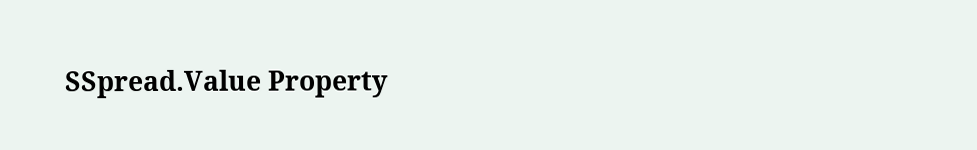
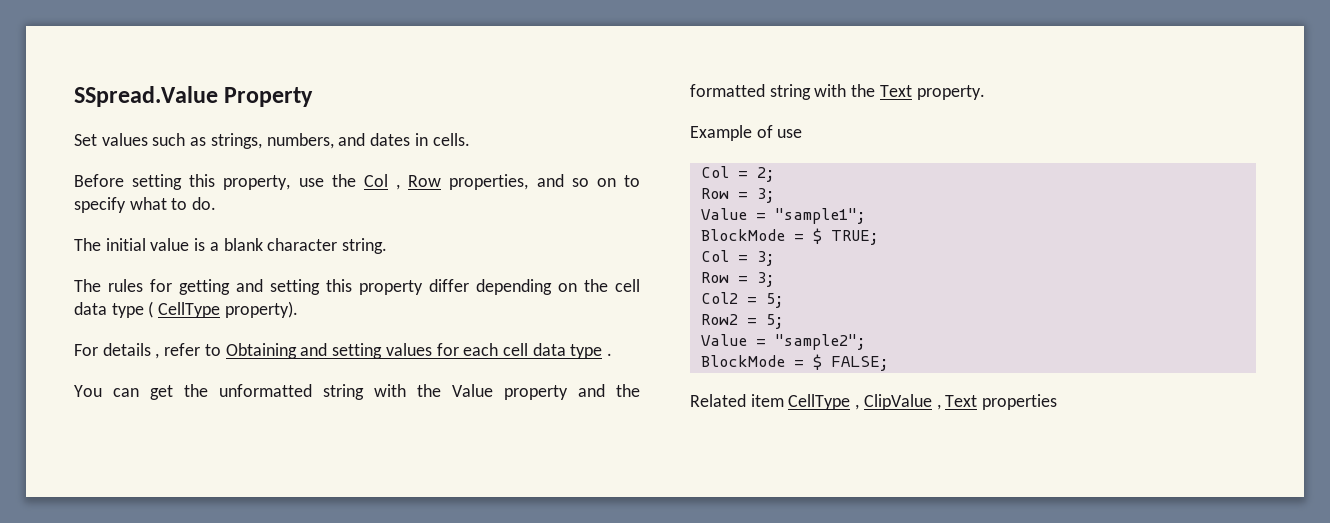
+ Set values such as strings, numbers, and dates in cells.
+ Before setting this property, use the Col , Row properties, and so on to specify what to do.
+ The initial value is a blank character string.
+ The rules for getting and setting this property differ depending on the cell data type ( CellType property).
+ For details , refer to Obtaining and setting values for each cell data type .
+ You can get the unformatted string with the Value property and the formatted string with the Text property.
+ Example of use
+ Col = 2;
+ Row = 3;
+ Value = "sample1";
+ BlockMode = $ TRUE;
+ Col = 3;
+ Row = 3;
+ Col2 = 5;
+ Row2 = 5;
+ Value = "sample2";
+ BlockMode = $ FALSE;
+ Related item CellType , ClipValue , Text properties

